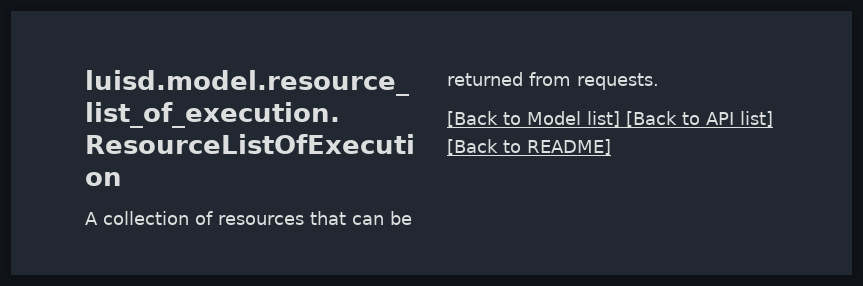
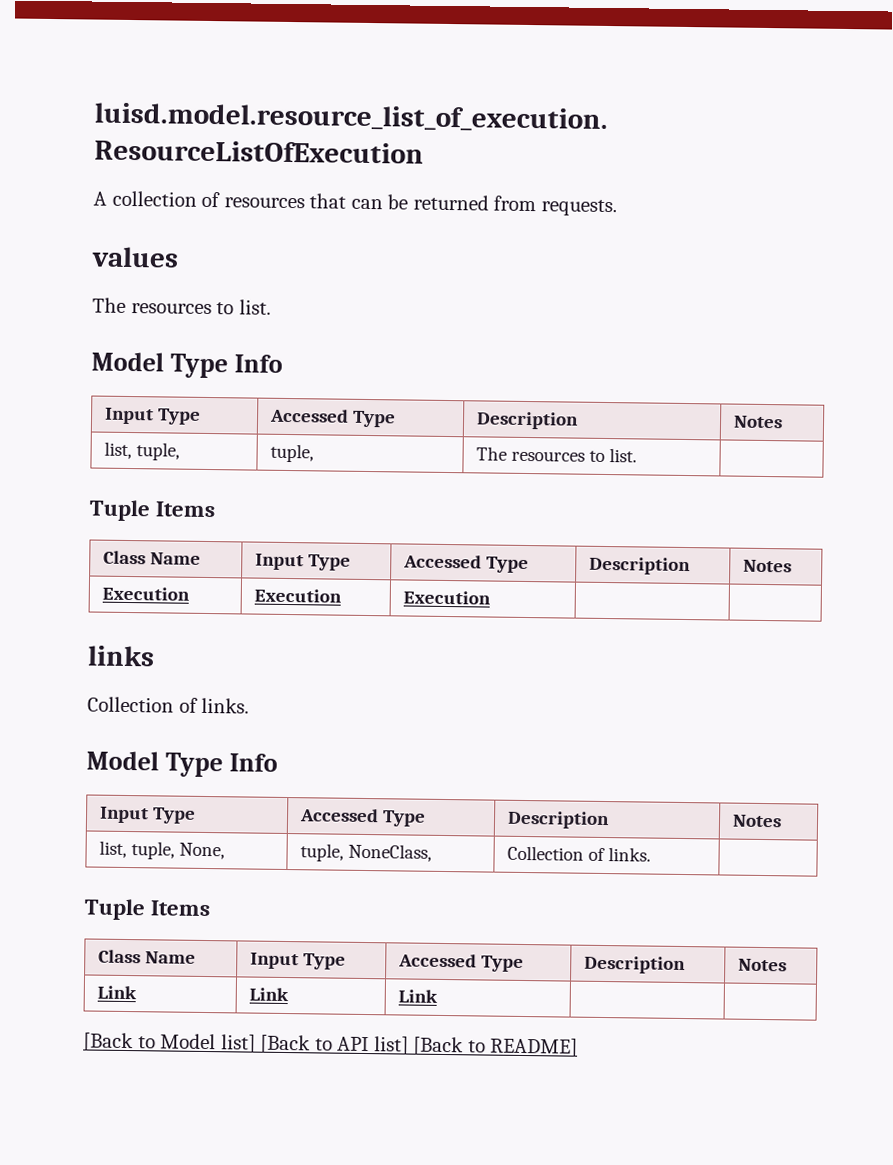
+ values
+ The resources to list.
+ Model Type Info
+ Input Type | Accessed Type | Description | Notes
+ list, tuple, | tuple, | The resources to list. |
+ Tuple Items
+ Class Name | Input Type | Accessed Type | Description | Notes
+ Execution | Execution | Execution | |
+ links
+ Collection of links.
+ Model Type Info
+ Input Type | Accessed Type | Description | Notes
+ list, tuple, None, | tuple, NoneClass, | Collection of links. |
+ Tuple Items
+ Class Name | Input Type | Accessed Type | Description | Notes
+ Link | Link | Link | |

